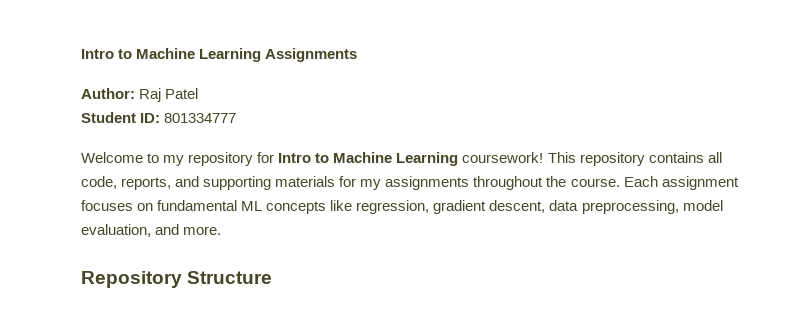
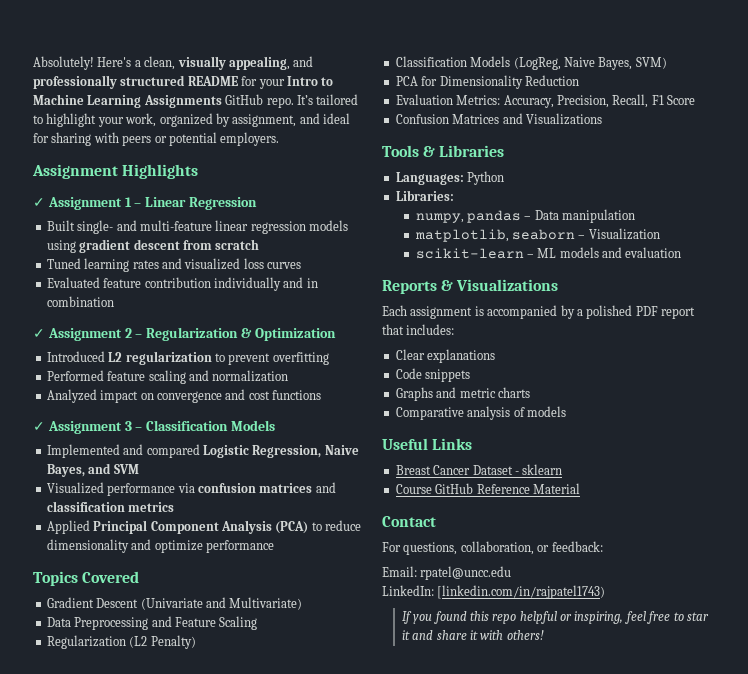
- Intro to Machine Learning Assignments
- Author: Raj Patel
- Student ID: 801334777
- Welcome to my repository for Intro to Machine Learning coursework! This repository contains all code, reports, and supporting materials for my assignments throughout the course. Each assignment focuses on fundamental ML concepts like regression, gradient descent, data preprocessing, model evaluation, and more.
- Repository Structure
+ Absolutely! Here's a clean, visually appealing, and professionally structured README for your Intro to Machine Learning Assignments GitHub repo. It’s tailored to highlight your work, organized by assignment, and ideal for sharing with peers or potential employers.
+ Assignment Highlights
+ ✓ Assignment 1 – Linear Regression
+ Built single- and multi-feature linear regression models using gradient descent from scratch
+ Tuned learning rates and visualized loss curves
+ Evaluated feature contribution individually and in combination
+ ✓ Assignment 2 – Regularization & Optimization
+ Introduced L2 regularization to prevent overfitting
+ Performed feature scaling and normalization
+ Analyzed impact on convergence and cost functions
+ ✓ Assignment 3 – Classification Models
+ Implemented and compared Logistic Regression, Naive Bayes, and SVM
+ Visualized performance via confusion matrices and classification metrics
+ Applied Principal Component Analysis (PCA) to reduce dimensionality and optimize performance
+ Topics Covered
+ Gradient Descent (Univariate and Multivariate)
+ Data Preprocessing and Feature Scaling
+ Regularization (L2 Penalty)
+ Classification Models (LogReg, Naive Bayes, SVM)
+ PCA for Dimensionality Reduction
+ Evaluation Metrics: Accuracy, Precision, Recall, F1 Score
+ Confusion Matrices and Visualizations
+ Tools & Libraries
+ Languages: Python
+ Libraries:
+ numpy, pandas – Data manipulation
+ matplotlib, seaborn – Visualization
+ scikit-learn – ML models and evaluation
+ Reports & Visualizations
+ Each assignment is accompanied by a polished PDF report that includes:
+ Clear explanations
+ Code snippets
+ Graphs and metric charts
+ Comparative analysis of models
+ Useful Links
+ Breast Cancer Dataset - sklearn
+ Course GitHub Reference Material
+ Contact
+ For questions, collaboration, or feedback:
+ Email: rpatel@uncc.edu
+ LinkedIn: [linkedin.com/in/rajpatel1743)
+ If you found this repo helpful or inspiring, feel free to star it and share it with others!

